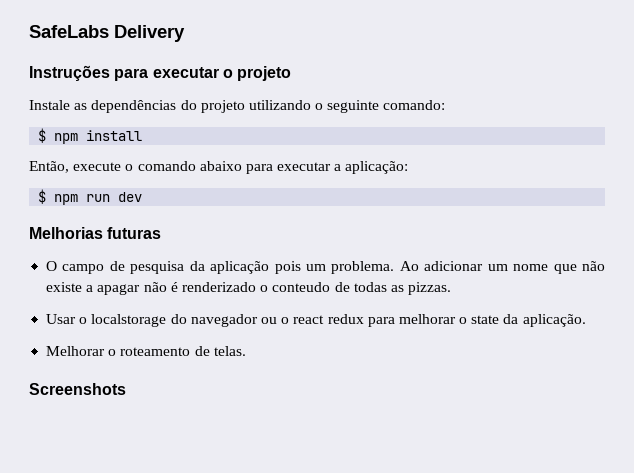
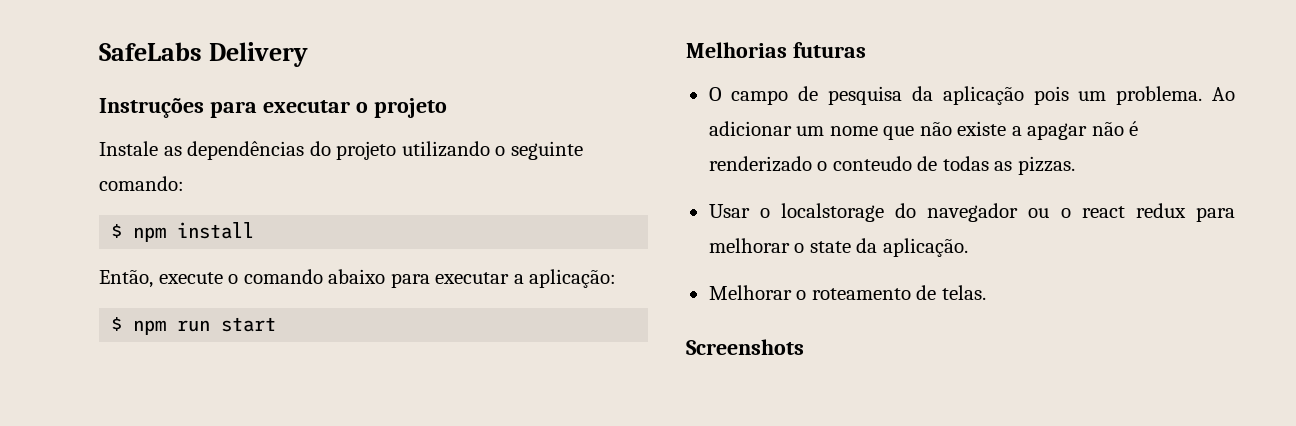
- $ npm run dev
+ $ npm run start

